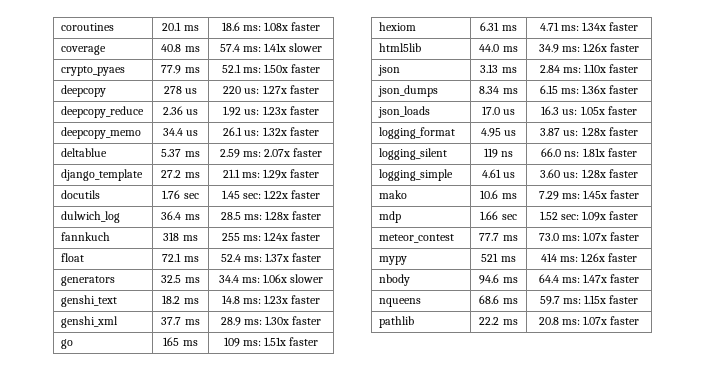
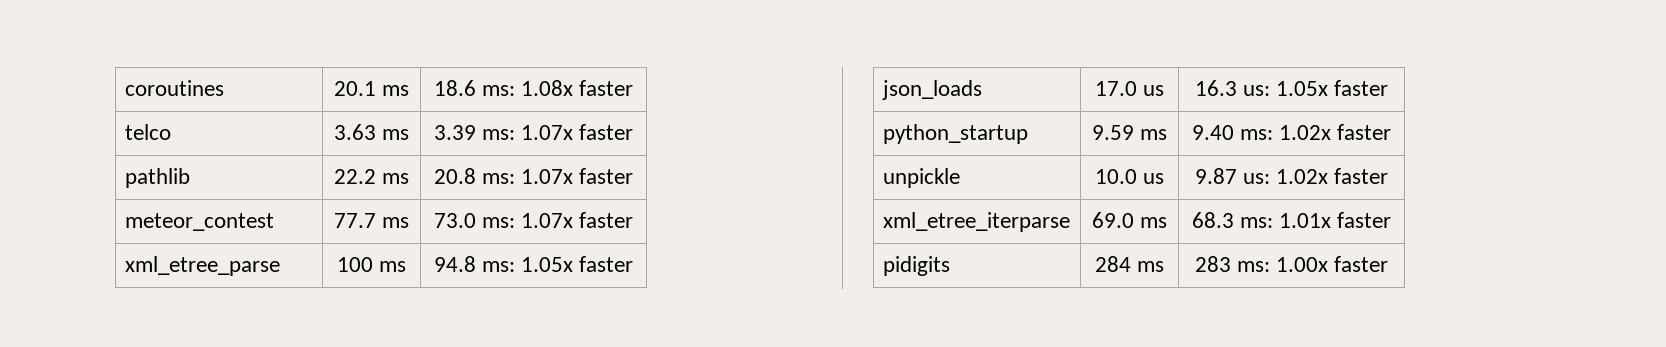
- coverage | 40.8 ms | 57.4 ms: 1.41x slower
- crypto_pyaes | 77.9 ms | 52.1 ms: 1.50x faster
- deepcopy | 278 us | 220 us: 1.27x faster
- deepcopy_reduce | 2.36 us | 1.92 us: 1.23x faster
- deepcopy_memo | 34.4 us | 26.1 us: 1.32x faster
- deltablue | 5.37 ms | 2.59 ms: 2.07x faster
- django_template | 27.2 ms | 21.1 ms: 1.29x faster
- docutils | 1.76 sec | 1.45 sec: 1.22x faster
- dulwich_log | 36.4 ms | 28.5 ms: 1.28x faster
- fannkuch | 318 ms | 255 ms: 1.24x faster
- float | 72.1 ms | 52.4 ms: 1.37x faster
- generators | 32.5 ms | 34.4 ms: 1.06x slower
- genshi_text | 18.2 ms | 14.8 ms: 1.23x faster
- genshi_xml | 37.7 ms | 28.9 ms: 1.30x faster
- go | 165 ms | 109 ms: 1.51x faster
- hexiom | 6.31 ms | 4.71 ms: 1.34x faster
- html5lib | 44.0 ms | 34.9 ms: 1.26x faster
- json | 3.13 ms | 2.84 ms: 1.10x faster
- json_dumps | 8.34 ms | 6.15 ms: 1.36x faster
+ telco | 3.63 ms | 3.39 ms: 1.07x faster
+ pathlib | 22.2 ms | 20.8 ms: 1.07x faster
+ meteor_contest | 77.7 ms | 73.0 ms: 1.07x faster
+ xml_etree_parse | 100 ms | 94.8 ms: 1.05x faster
- logging_format | 4.95 us | 3.87 us: 1.28x faster
- logging_silent | 119 ns | 66.0 ns: 1.81x faster
- logging_simple | 4.61 us | 3.60 us: 1.28x faster
- mako | 10.6 ms | 7.29 ms: 1.45x faster
- mdp | 1.66 sec | 1.52 sec: 1.09x faster
- meteor_contest | 77.7 ms | 73.0 ms: 1.07x faster
- mypy | 521 ms | 414 ms: 1.26x faster
- nbody | 94.6 ms | 64.4 ms: 1.47x faster
- nqueens | 68.6 ms | 59.7 ms: 1.15x faster
- pathlib | 22.2 ms | 20.8 ms: 1.07x faster
+ python_startup | 9.59 ms | 9.40 ms: 1.02x faster
+ unpickle | 10.0 us | 9.87 us: 1.02x faster
+ xml_etree_iterparse | 69.0 ms | 68.3 ms: 1.01x faster
+ pidigits | 284 ms | 283 ms: 1.00x faster

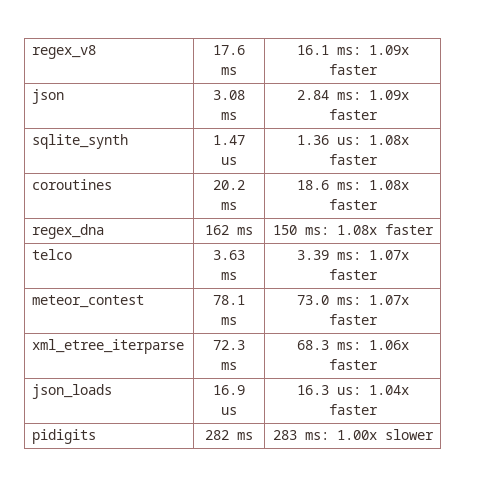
+ regex_v8 | 17.6 ms | 16.1 ms: 1.09x faster
+ json | 3.08 ms | 2.84 ms: 1.09x faster
+ sqlite_synth | 1.47 us | 1.36 us: 1.08x faster
- coroutines | 20.1 ms | 18.6 ms: 1.08x faster
+ coroutines | 20.2 ms | 18.6 ms: 1.08x faster
+ regex_dna | 162 ms | 150 ms: 1.08x faster
- pathlib | 22.2 ms | 20.8 ms: 1.07x faster
- meteor_contest | 77.7 ms | 73.0 ms: 1.07x faster
+ meteor_contest | 78.1 ms | 73.0 ms: 1.07x faster
- xml_etree_parse | 100 ms | 94.8 ms: 1.05x faster
+ xml_etree_iterparse | 72.3 ms | 68.3 ms: 1.06x faster
- json_loads | 17.0 us | 16.3 us: 1.05x faster
- python_startup | 9.59 ms | 9.40 ms: 1.02x faster
- unpickle | 10.0 us | 9.87 us: 1.02x faster
- xml_etree_iterparse | 69.0 ms | 68.3 ms: 1.01x faster
+ json_loads | 16.9 us | 16.3 us: 1.04x faster
- pidigits | 284 ms | 283 ms: 1.00x faster
+ pidigits | 282 ms | 283 ms: 1.00x slower

